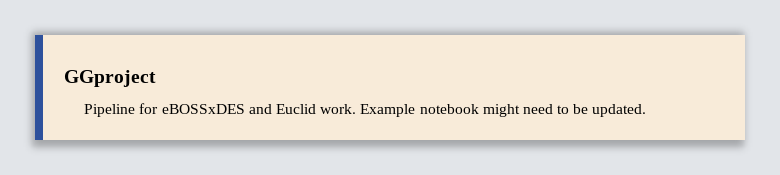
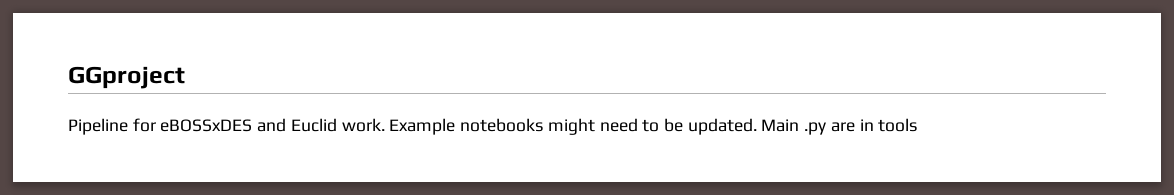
- Example notebook might need to be updated.
+ Example notebooks might need to be updated.
+ Main .py are in tools

